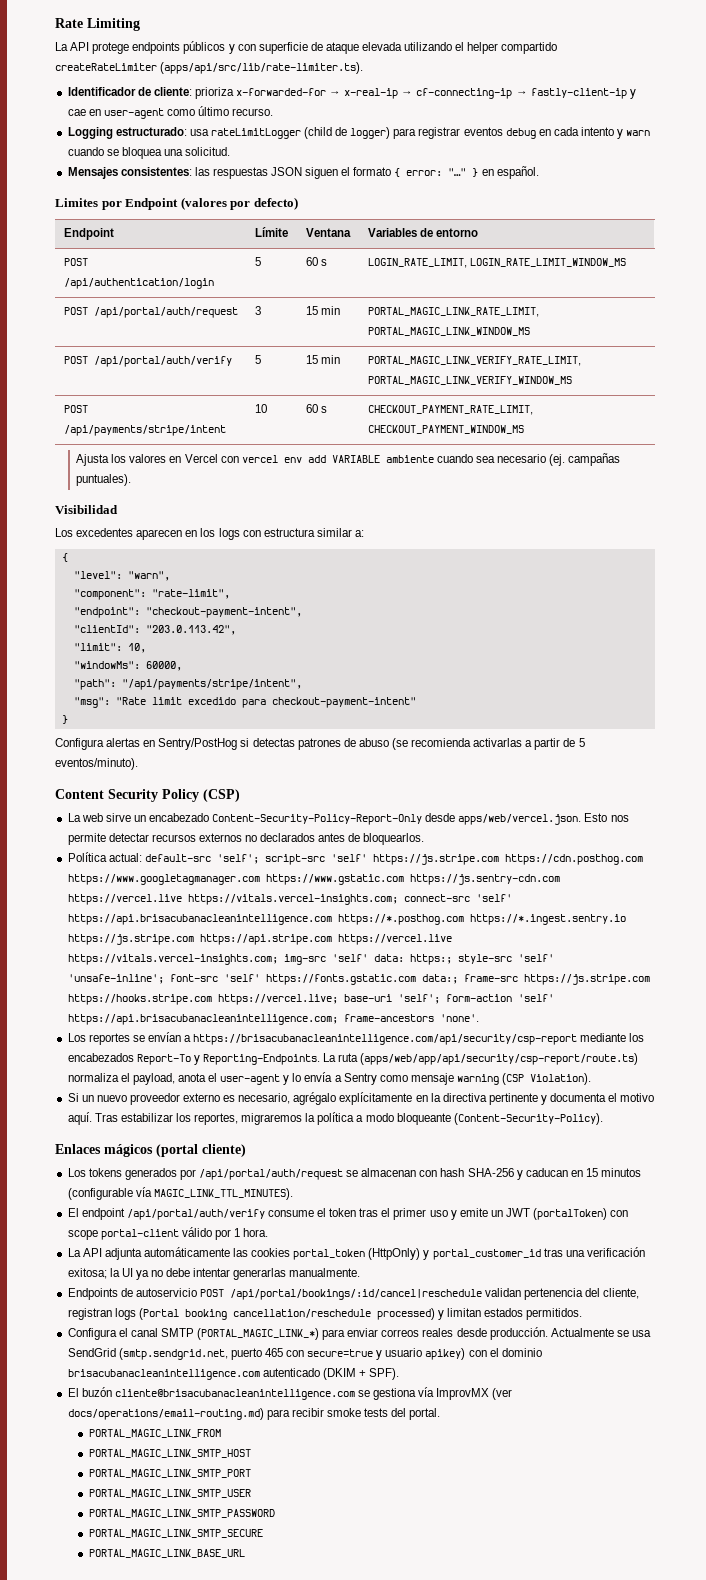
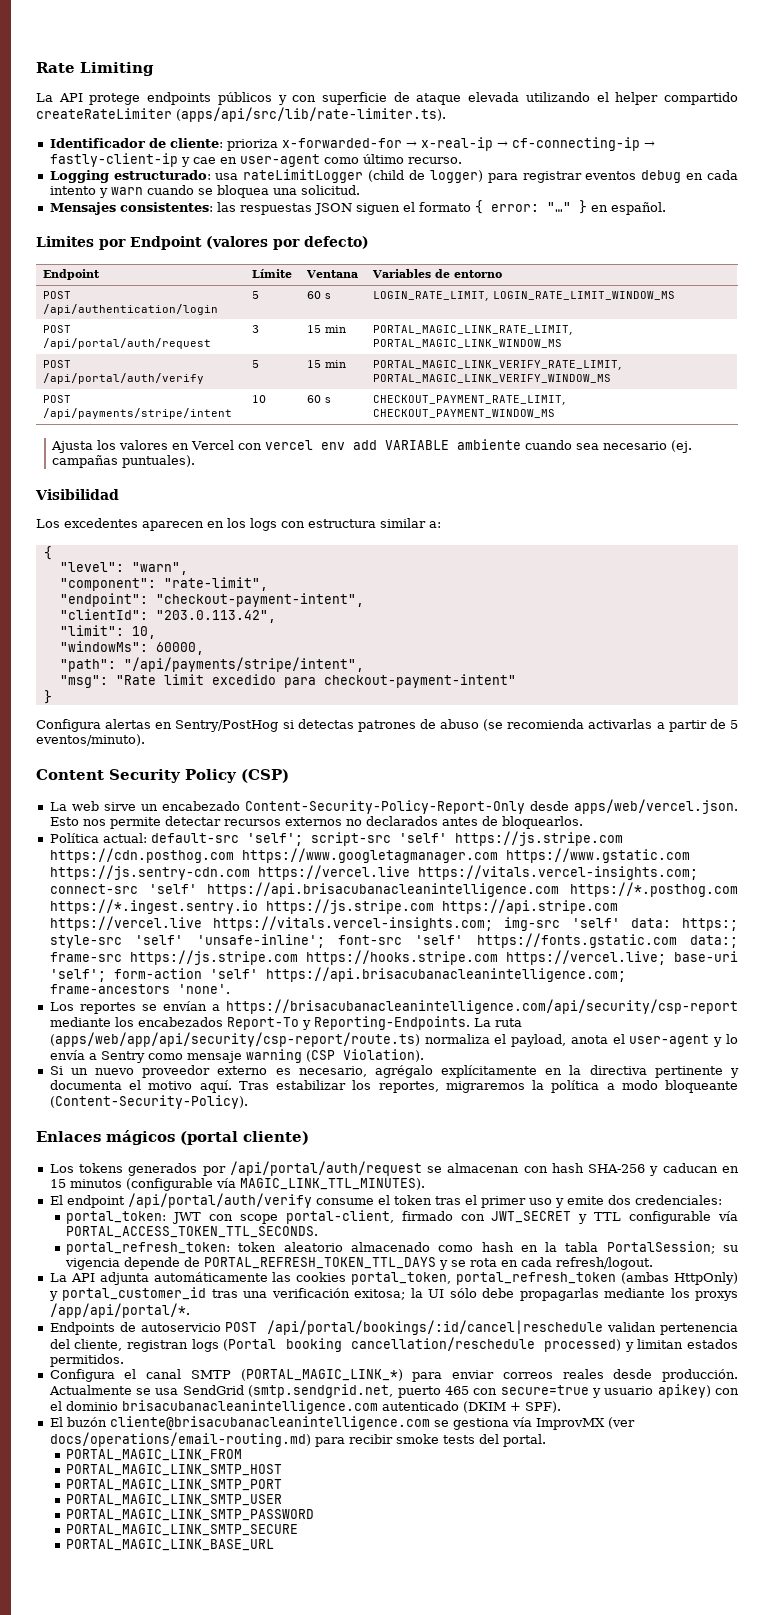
- El endpoint /api/portal/auth/verify consume el token tras el primer uso y emite un JWT (portalToken) con scope portal-client válido por 1 hora.
+ El endpoint /api/portal/auth/verify consume el token tras el primer uso y emite dos credenciales:
+ portal_token: JWT con scope portal-client, firmado con JWT_SECRET y TTL configurable vía PORTAL_ACCESS_TOKEN_TTL_SECONDS.
+ portal_refresh_token: token aleatorio almacenado como hash en la tabla PortalSession; su vigencia depende de PORTAL_REFRESH_TOKEN_TTL_DAYS y se rota en cada refresh/logout.
- La API adjunta automáticamente las cookies portal_token (HttpOnly) y portal_customer_id tras una verificación exitosa; la UI ya no debe intentar generarlas manualmente.
+ La API adjunta automáticamente las cookies portal_token, portal_refresh_token (ambas HttpOnly) y portal_customer_id tras una verificación exitosa; la UI sólo debe propagarlas mediante los proxys /app/api/portal/*.

